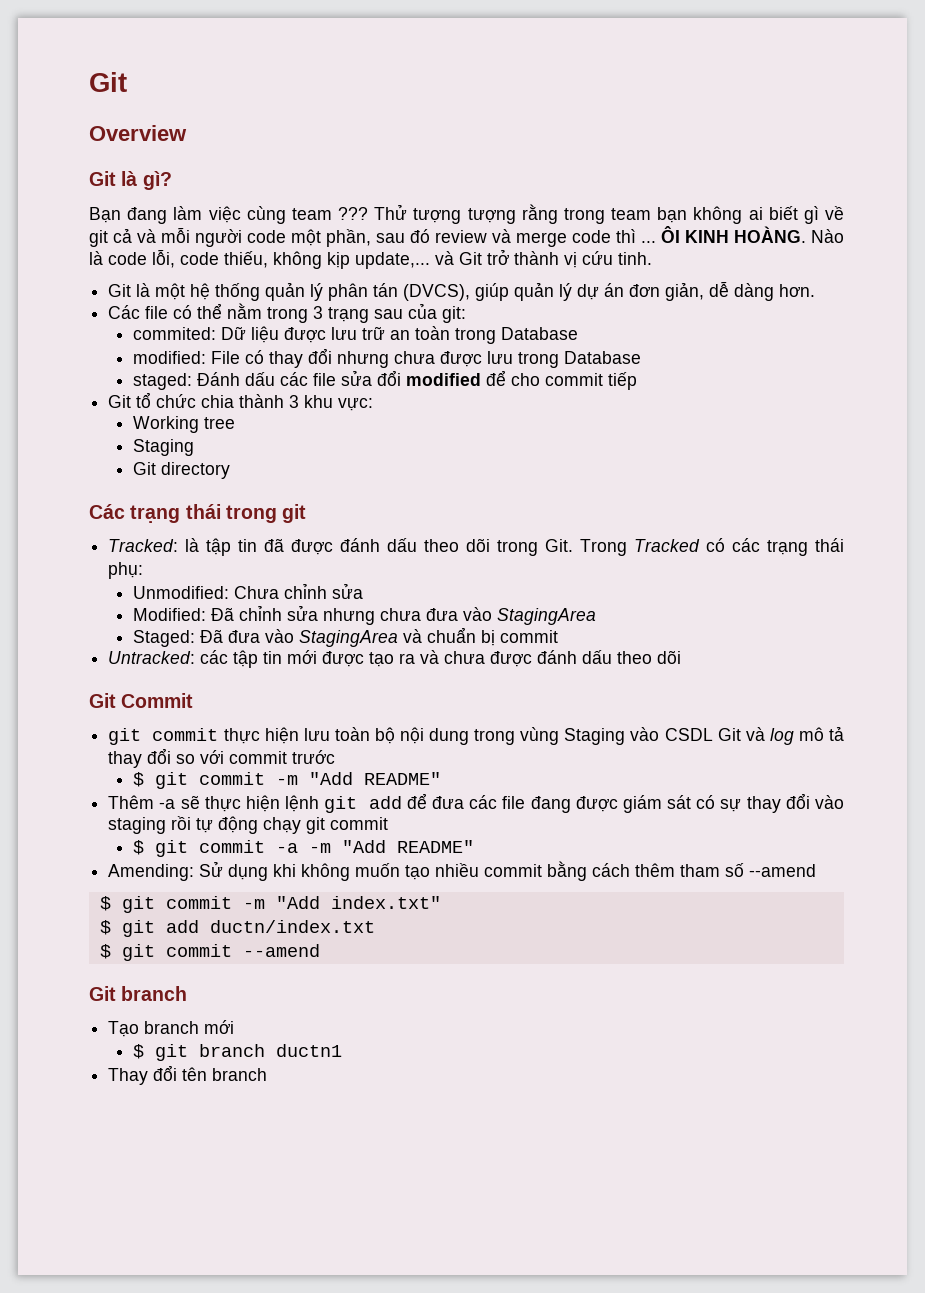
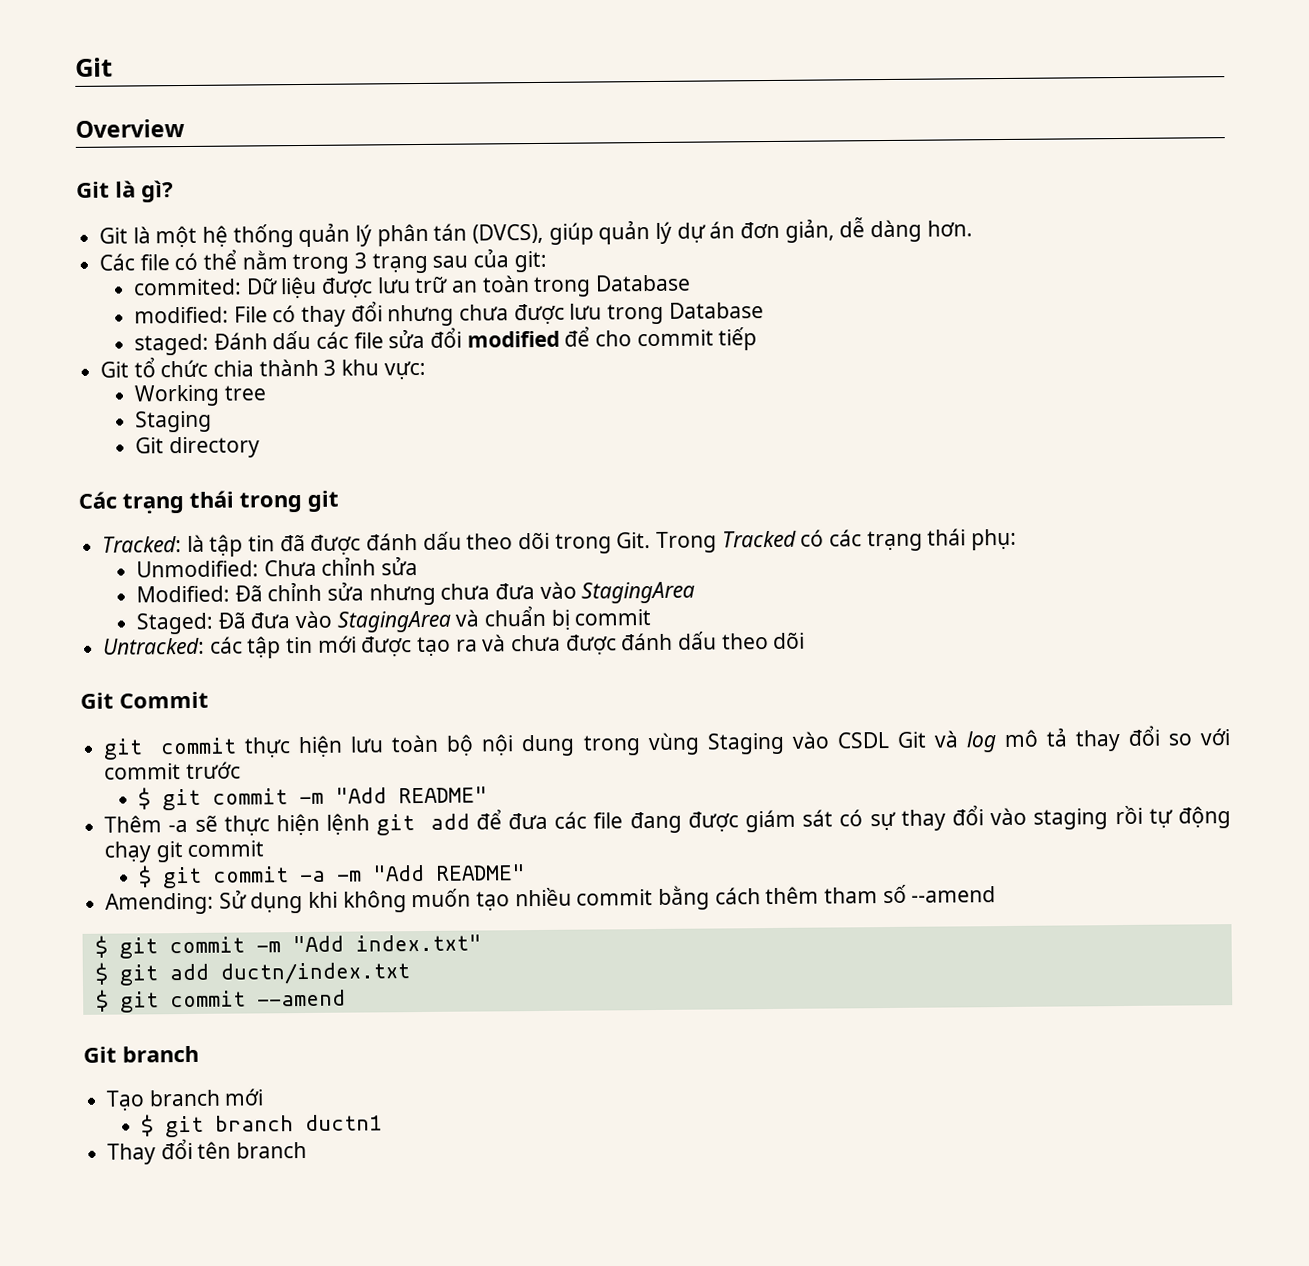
- Bạn đang làm việc cùng team ??? Thử tượng tượng rằng trong team bạn không ai biết gì về git cả và mỗi người code một phần, sau đó review và merge code thì ... ÔI KINH HOÀNG. Nào là code lỗi, code thiếu, không kịp update,... và Git trở thành vị cứu tinh.

